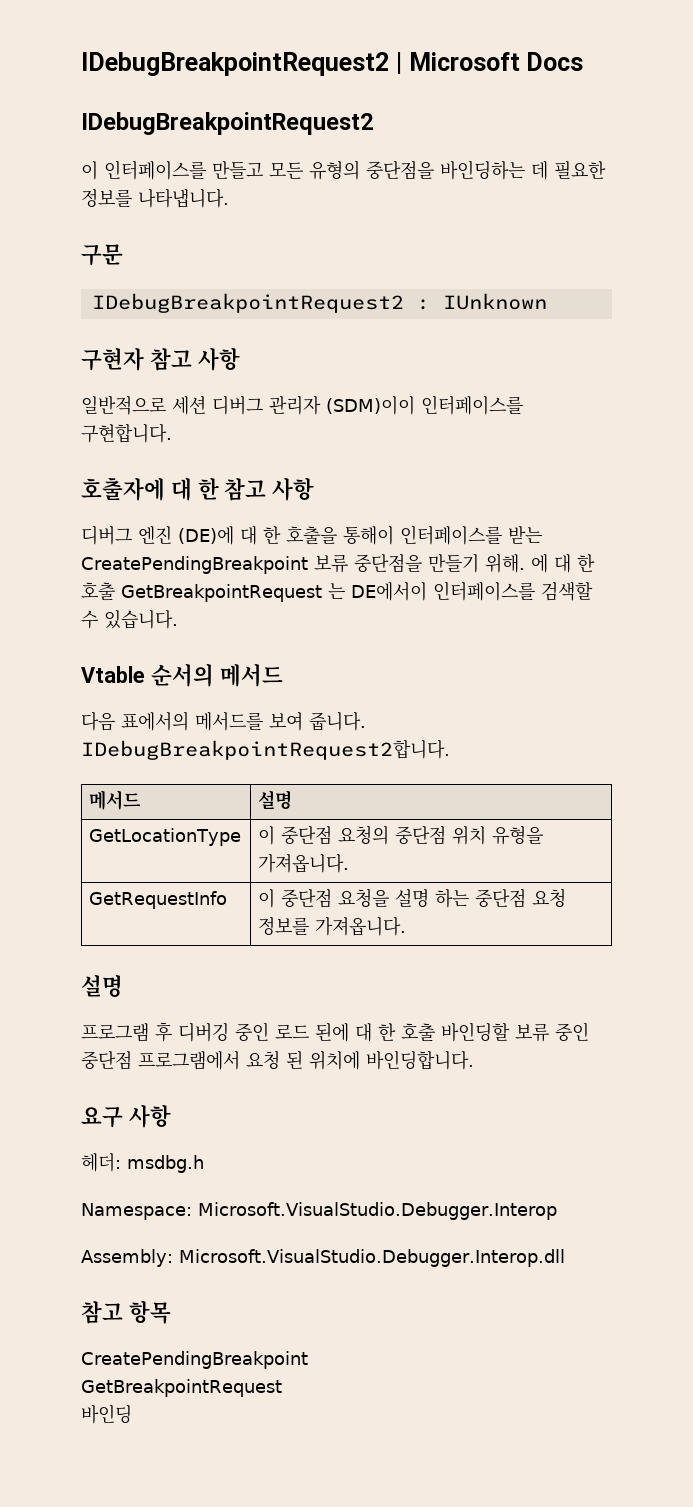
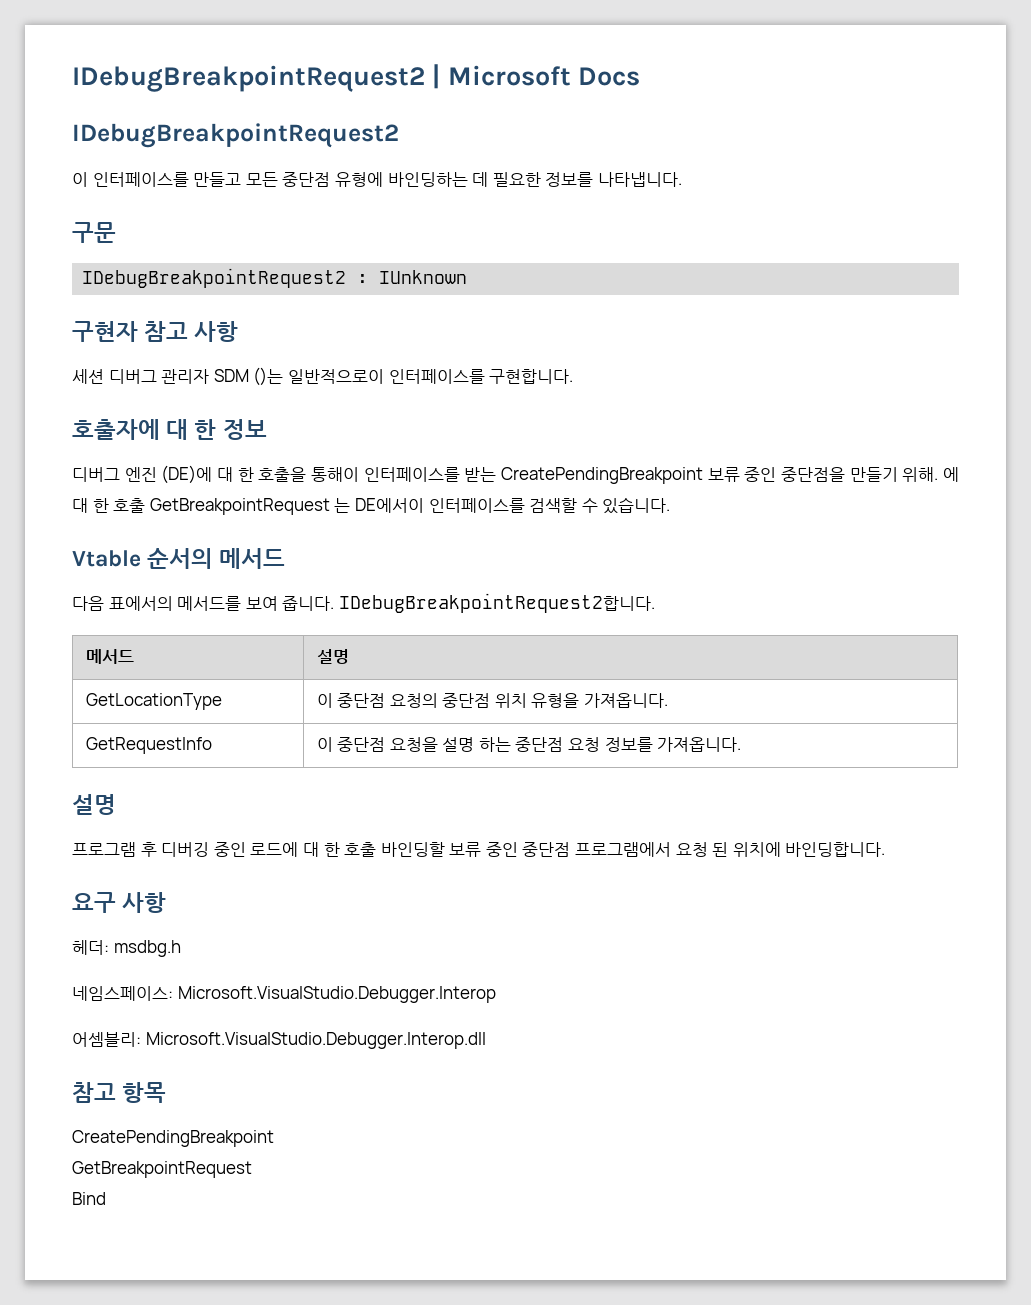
- 이 인터페이스를 만들고 모든 유형의 중단점을 바인딩하는 데 필요한 정보를 나타냅니다.
+ 이 인터페이스를 만들고 모든 중단점 유형에 바인딩하는 데 필요한 정보를 나타냅니다.
- 일반적으로 세션 디버그 관리자 (SDM)이이 인터페이스를 구현합니다.
+ 세션 디버그 관리자 SDM ()는 일반적으로이 인터페이스를 구현합니다.
- 호출자에 대 한 참고 사항
+ 호출자에 대 한 정보
- 디버그 엔진 (DE)에 대 한 호출을 통해이 인터페이스를 받는 CreatePendingBreakpoint 보류 중단점을 만들기 위해.
+ 디버그 엔진 (DE)에 대 한 호출을 통해이 인터페이스를 받는 CreatePendingBreakpoint 보류 중인 중단점을 만들기 위해.
- 프로그램 후 디버깅 중인 로드 된에 대 한 호출 바인딩할 보류 중인 중단점 프로그램에서 요청 된 위치에 바인딩합니다.
+ 프로그램 후 디버깅 중인 로드에 대 한 호출 바인딩할 보류 중인 중단점 프로그램에서 요청 된 위치에 바인딩합니다.
- Namespace: Microsoft.VisualStudio.Debugger.Interop
+ 네임스페이스: Microsoft.VisualStudio.Debugger.Interop
- Assembly: Microsoft.VisualStudio.Debugger.Interop.dll
+ 어셈블리: Microsoft.VisualStudio.Debugger.Interop.dll
- 바인딩
+ Bind

